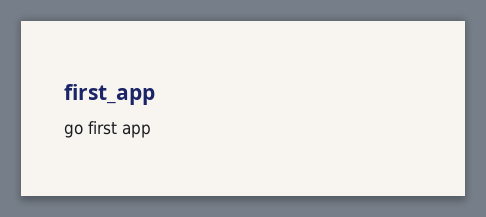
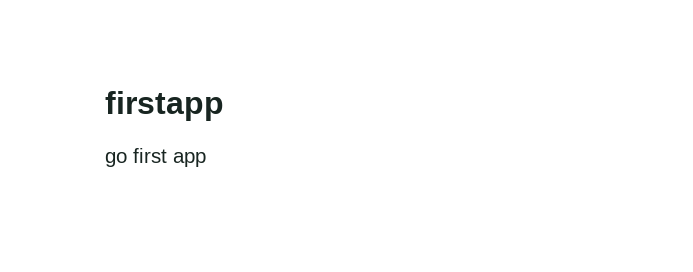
- first_app
+ firstapp

